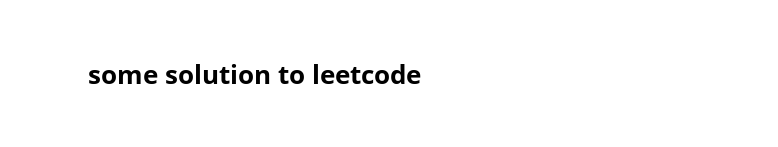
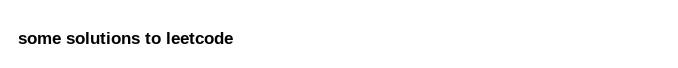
- some solution to leetcode
+ some solutions to leetcode

